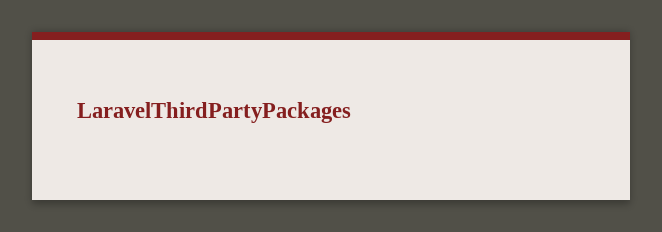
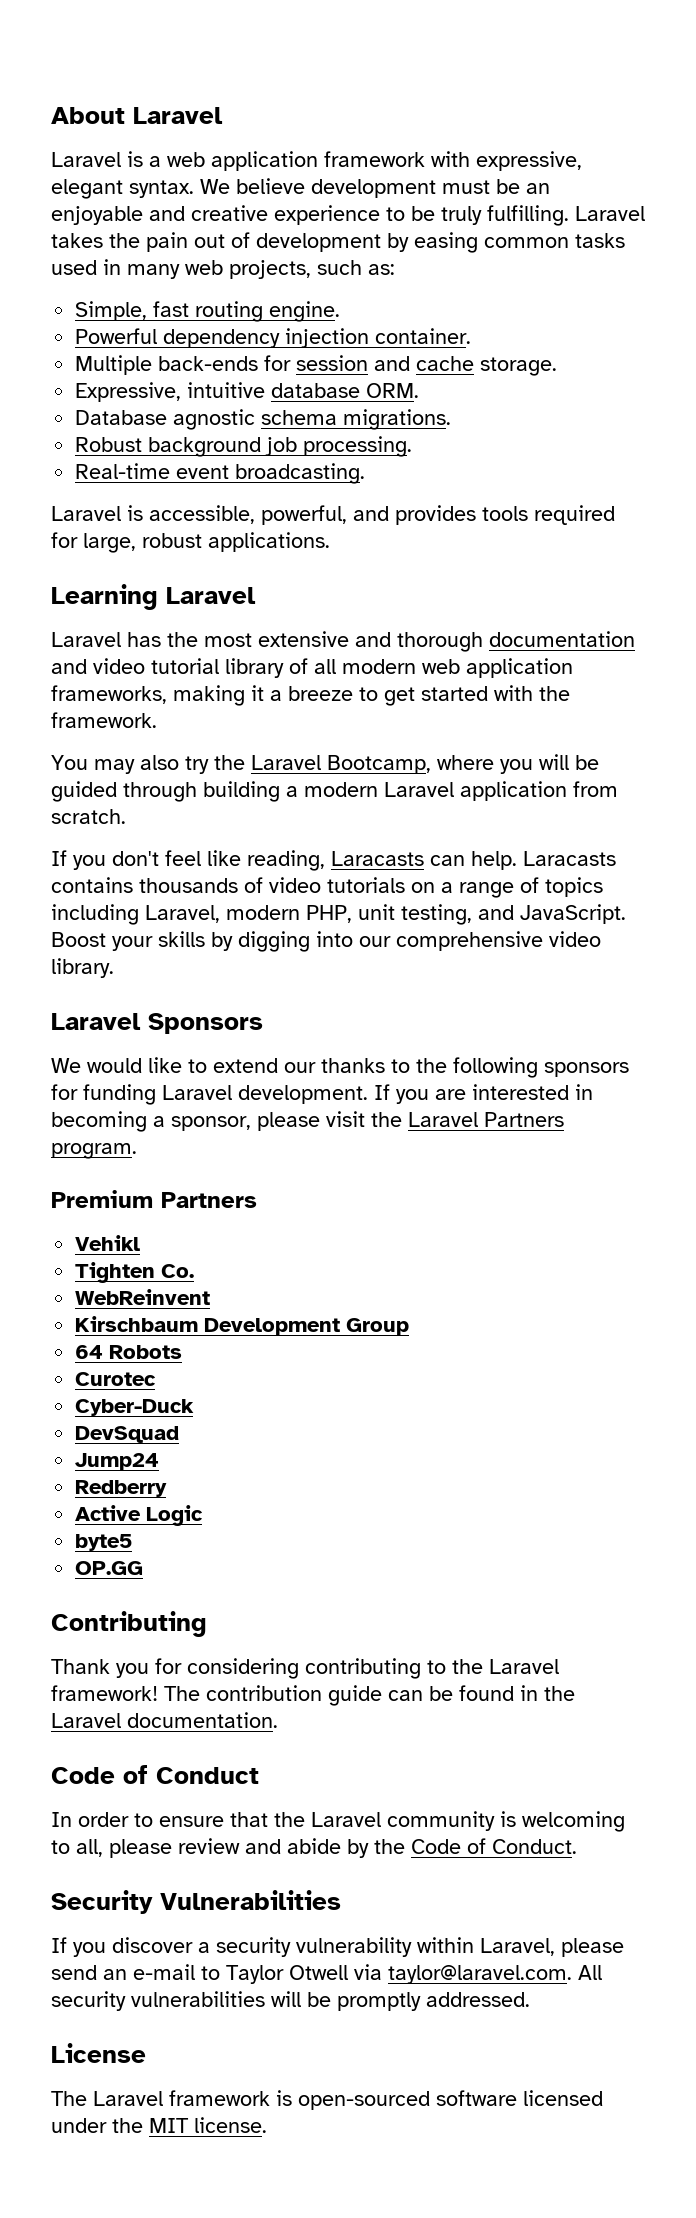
- LaravelThirdPartyPackages
+ About Laravel
+ Laravel is a web application framework with expressive, elegant syntax. We believe development must be an enjoyable and creative experience to be truly fulfilling. Laravel takes the pain out of development by easing common tasks used in many web projects, such as:
+ Simple, fast routing engine.
+ Powerful dependency injection container.
+ Multiple back-ends for session and cache storage.
+ Expressive, intuitive database ORM.
+ Database agnostic schema migrations.
+ Robust background job processing.
+ Real-time event broadcasting.
+ Laravel is accessible, powerful, and provides tools required for large, robust applications.
+ Learning Laravel
+ Laravel has the most extensive and thorough documentation and video tutorial library of all modern web application frameworks, making it a breeze to get started with the framework.
+ You may also try the Laravel Bootcamp, where you will be guided through building a modern Laravel application from scratch.
+ If you don't feel like reading, Laracasts can help. Laracasts contains thousands of video tutorials on a range of topics including Laravel, modern PHP, unit testing, and JavaScript. Boost your skills by digging into our comprehensive video library.
+ Laravel Sponsors
+ We would like to extend our thanks to the following sponsors for funding Laravel development. If you are interested in becoming a sponsor, please visit the Laravel Partners program.
+ Premium Partners
+ Vehikl
+ Tighten Co.
+ WebReinvent
+ Kirschbaum Development Group
+ 64 Robots
+ Curotec
+ Cyber-Duck
+ DevSquad
+ Jump24
+ Redberry
+ Active Logic
+ byte5
+ OP.GG
+ Contributing
+ Thank you for considering contributing to the Laravel framework! The contribution guide can be found in the Laravel documentation.
+ Code of Conduct
+ In order to ensure that the Laravel community is welcoming to all, please review and abide by the Code of Conduct.
+ Security Vulnerabilities
+ If you discover a security vulnerability within Laravel, please send an e-mail to Taylor Otwell via taylor@laravel.com. All security vulnerabilities will be promptly addressed.
+ License
+ The Laravel framework is open-sourced software licensed under the MIT license.

